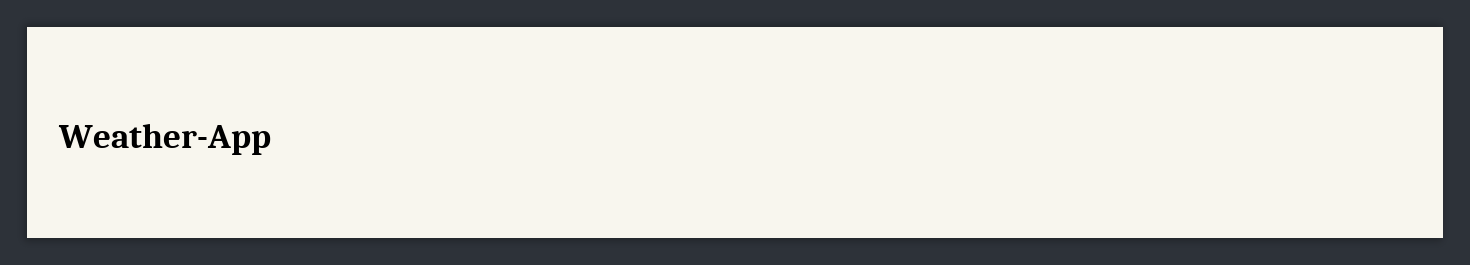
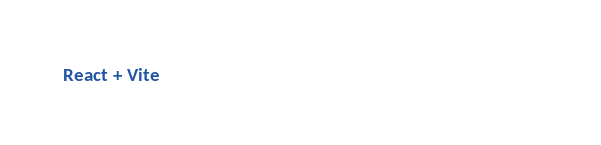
- Weather-App
+ React + Vite

